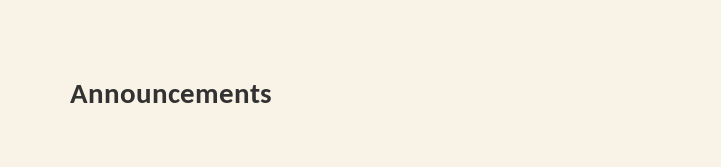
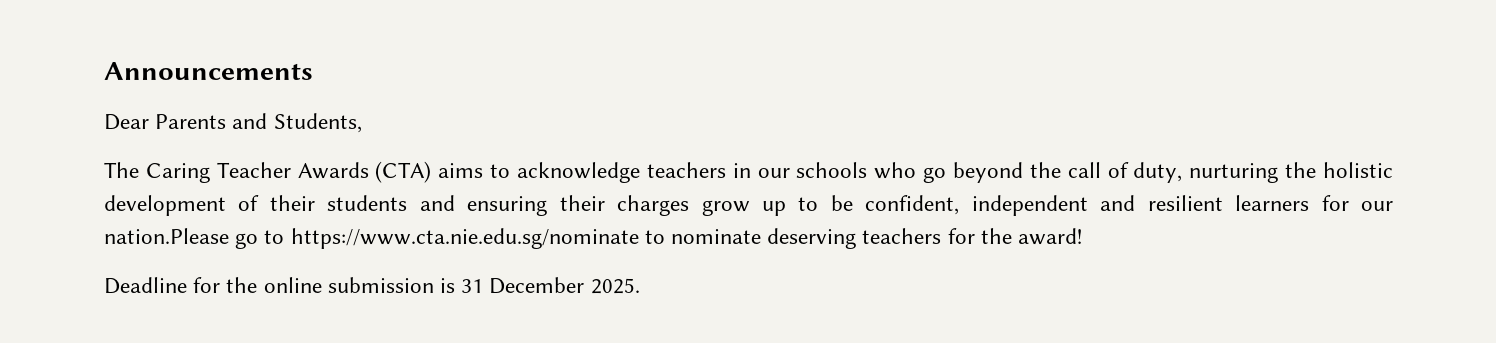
+ Dear Parents and Students,
+ The Caring Teacher Awards (CTA) aims to acknowledge teachers in our schools who go beyond the call of duty, nurturing the holistic development of their students and ensuring their charges grow up to be confident, independent and resilient learners for our nation.Please go to https://www.cta.nie.edu.sg/nominate to nominate deserving teachers for the award!
+ Deadline for the online submission is 31 December 2025.

